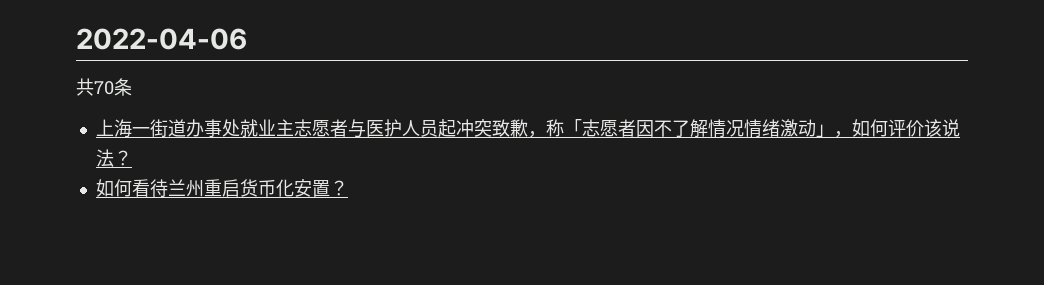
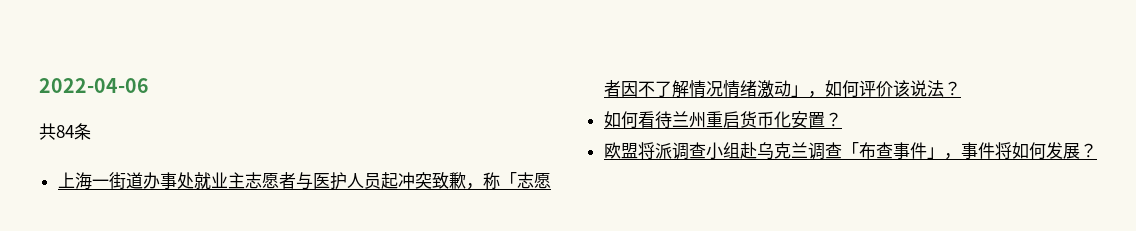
- 共70条
+ 共84条
+ 欧盟将派调查小组赴乌克兰调查「布查事件」，事件将如何发展？

